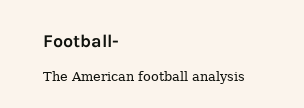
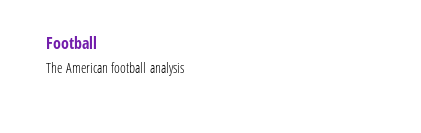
- Football-
+ Football

